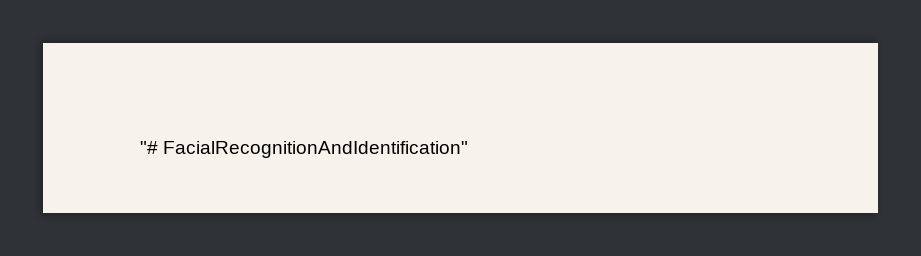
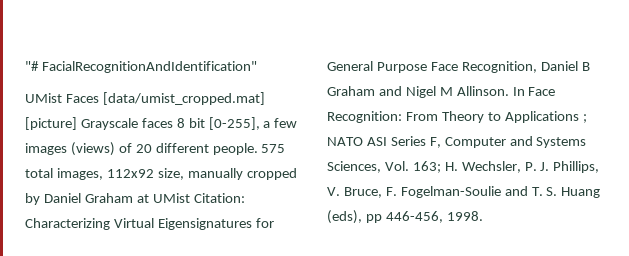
+ UMist Faces [data/umist_cropped.mat] [picture] Grayscale faces 8 bit [0-255], a few images (views) of 20 different people. 575 total images, 112x92 size, manually cropped by Daniel Graham at UMist Citation: Characterizing Virtual Eigensignatures for General Purpose Face Recognition, Daniel B Graham and Nigel M Allinson. In Face Recognition: From Theory to Applications ; NATO ASI Series F, Computer and Systems Sciences, Vol. 163; H. Wechsler, P. J. Phillips, V. Bruce, F. Fogelman-Soulie and T. S. Huang (eds), pp 446-456, 1998.

